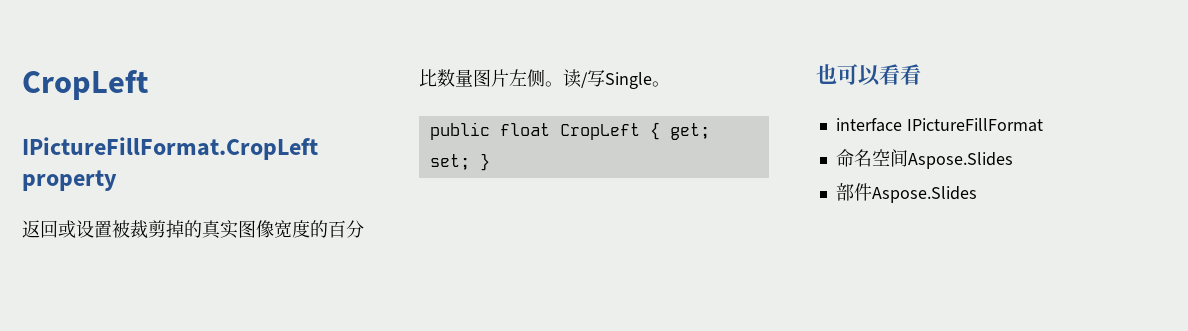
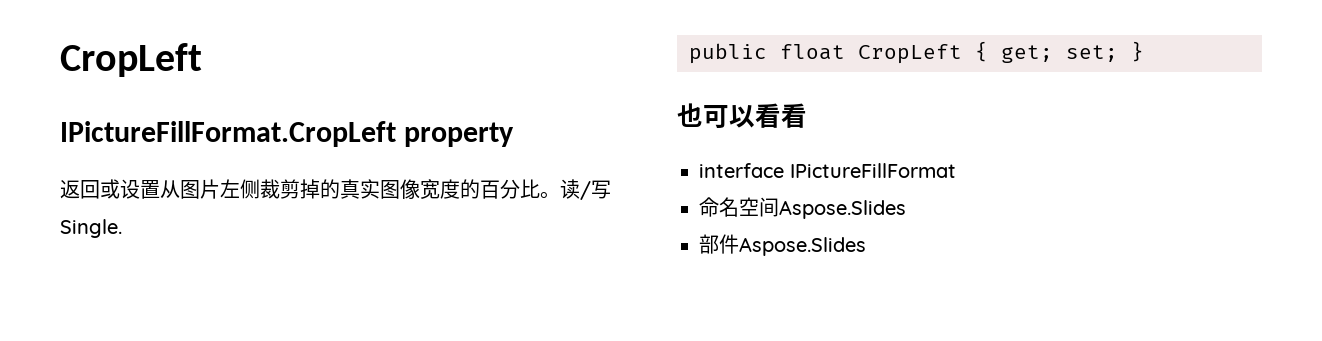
- 返回或设置被裁剪掉的真实图像宽度的百分比数量图片左侧。
+ 返回或设置从图片左侧裁剪掉的真实图像宽度的百分比。
- 读/写Single。
+ 读/写Single.

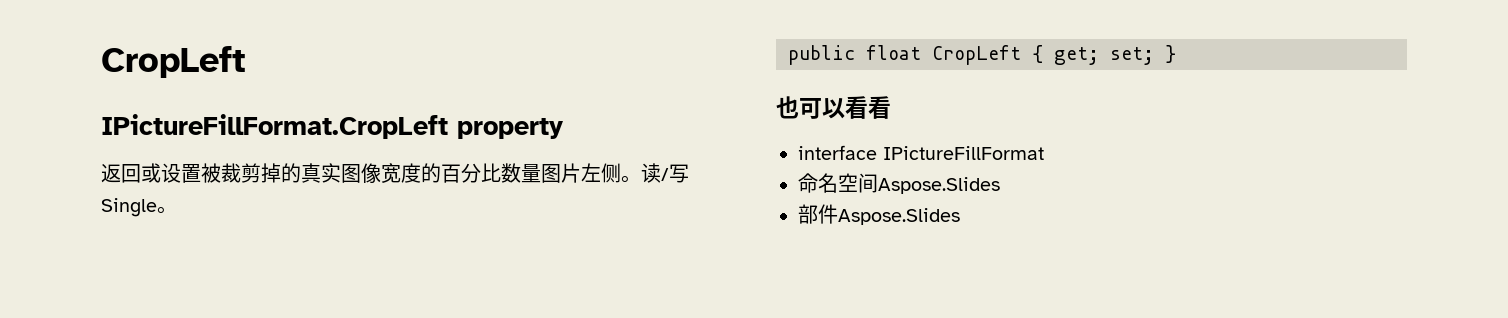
- 返回或设置从图片左侧裁剪掉的真实图像宽度的百分比。
+ 返回或设置被裁剪掉的真实图像宽度的百分比数量图片左侧。
- 读/写Single.
+ 读/写Single。

